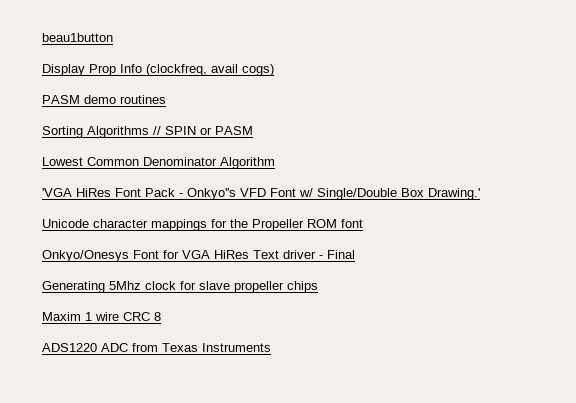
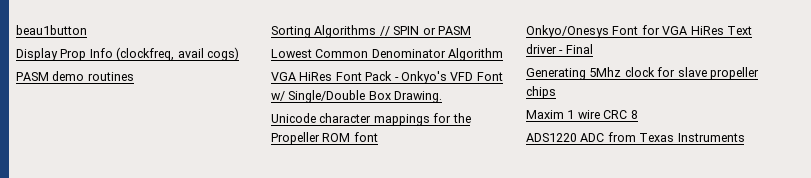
- 'VGA HiRes Font Pack - Onkyo''s VFD Font w/ Single/Double Box Drawing.'
+ VGA HiRes Font Pack - Onkyo's VFD Font w/ Single/Double Box Drawing.

